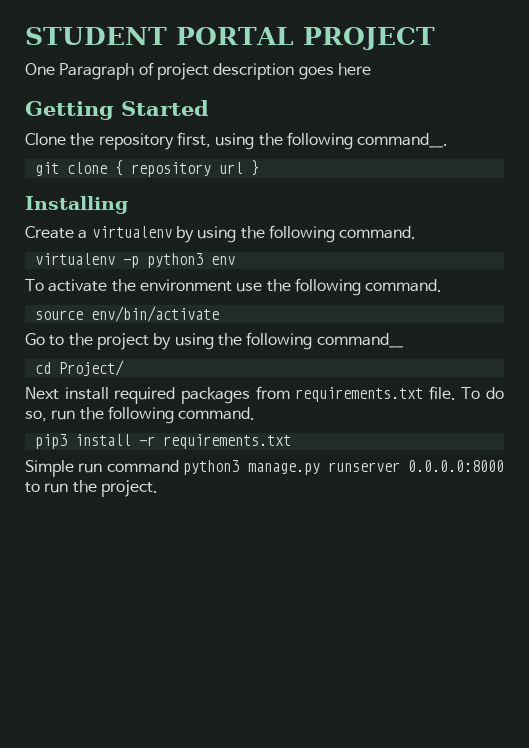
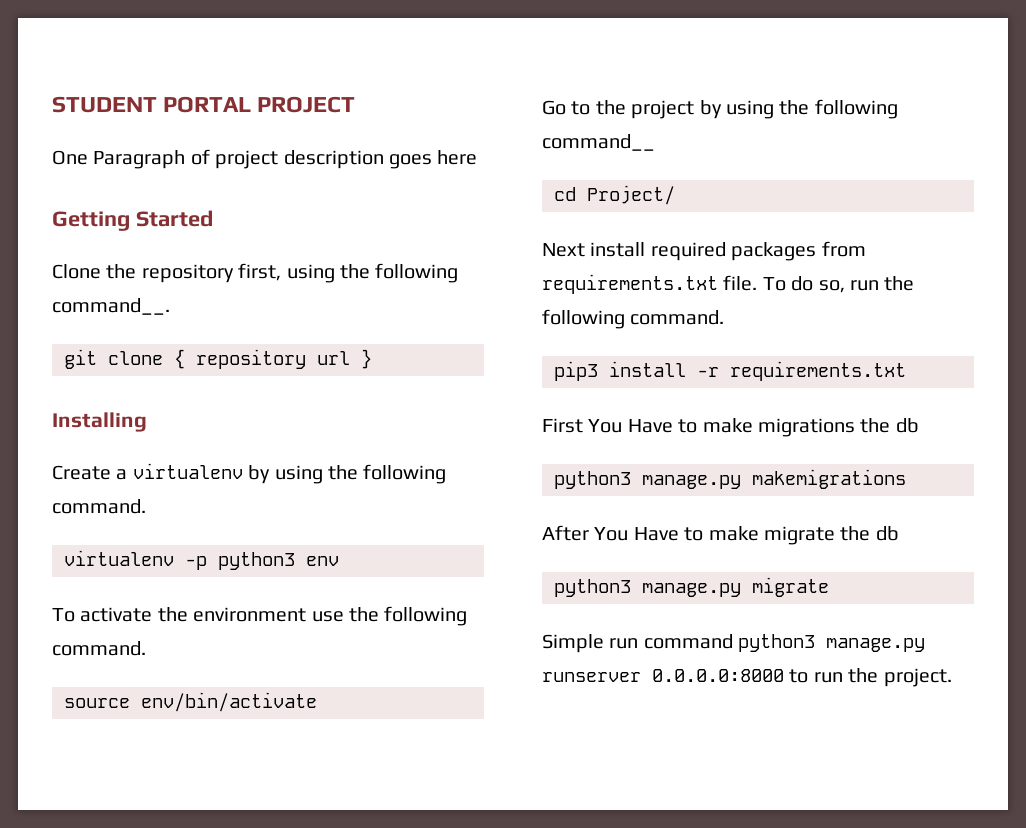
+ First You Have to make migrations the db
+ python3 manage.py makemigrations
+ After You Have to make migrate the db
+ python3 manage.py migrate

